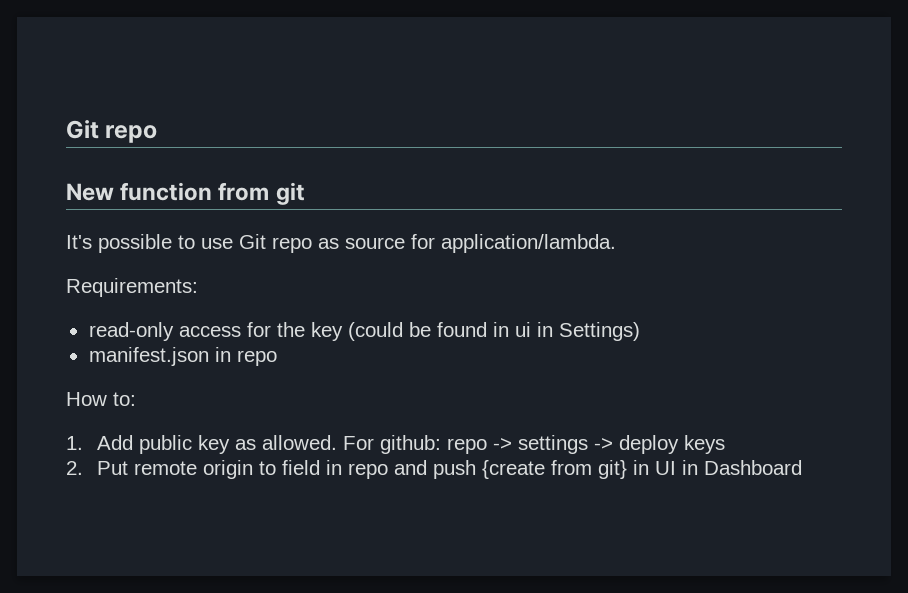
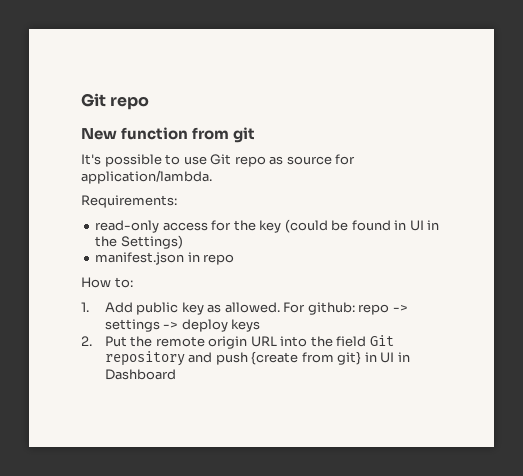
- read-only access for the key (could be found in ui in Settings)
+ read-only access for the key (could be found in UI in the Settings)
- 2. Put remote origin to field in repo and push {create from git} in UI in Dashboard
+ 2. Put the remote origin URL into the field Git repository and push {create from git} in UI in Dashboard

